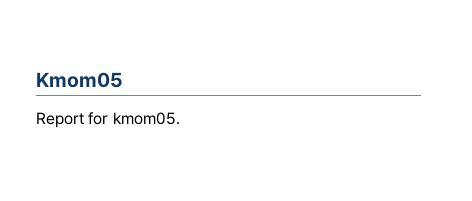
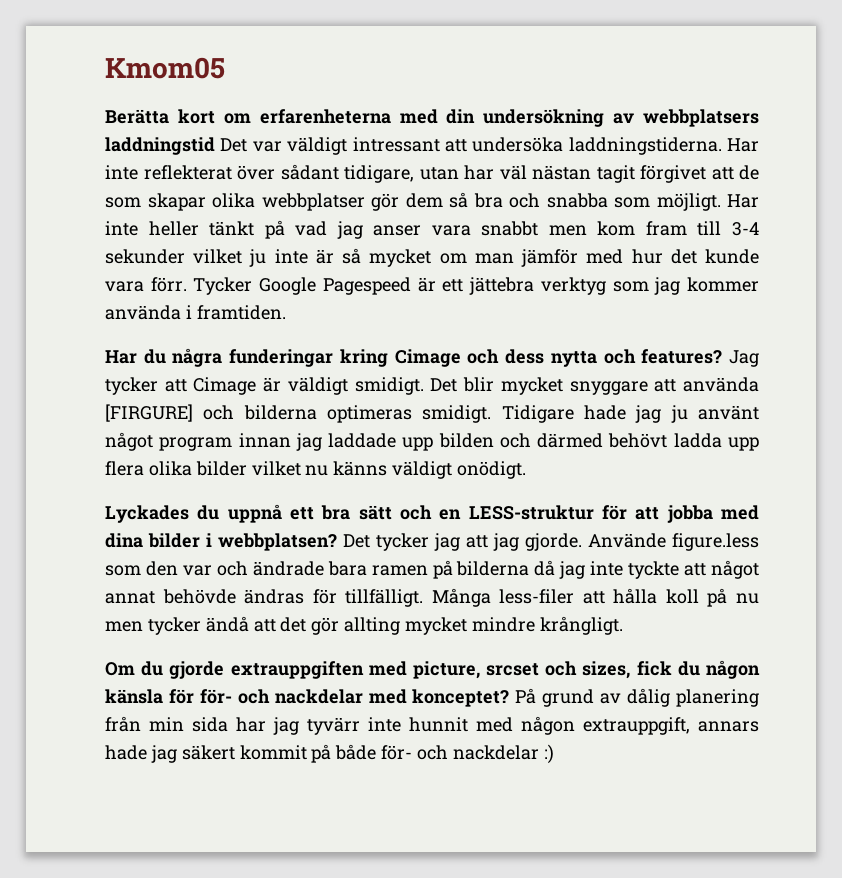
- Report for kmom05.
+ Berätta kort om erfarenheterna med din undersökning av webbplatsers laddningstid Det var väldigt intressant att undersöka laddningstiderna. Har inte reflekterat över sådant tidigare, utan har väl nästan tagit förgivet att de som skapar olika webbplatser gör dem så bra och snabba som möjligt. Har inte heller tänkt på vad jag anser vara snabbt men kom fram till 3-4 sekunder vilket ju inte är så mycket om man jämför med hur det kunde vara förr. Tycker Google Pagespeed är ett jättebra verktyg som jag kommer använda i framtiden.
+ Har du några funderingar kring Cimage och dess nytta och features? Jag tycker att Cimage är väldigt smidigt. Det blir mycket snyggare att använda [FIRGURE] och bilderna optimeras smidigt. Tidigare hade jag ju använt något program innan jag laddade upp bilden och därmed behövt ladda upp flera olika bilder vilket nu känns väldigt onödigt.
+ Lyckades du uppnå ett bra sätt och en LESS-struktur för att jobba med dina bilder i webbplatsen? Det tycker jag att jag gjorde. Använde figure.less som den var och ändrade bara ramen på bilderna då jag inte tyckte att något annat behövde ändras för tillfälligt. Många less-filer att hålla koll på nu men tycker ändå att det gör allting mycket mindre krångligt.
+ Om du gjorde extrauppgiften med picture, srcset och sizes, fick du någon känsla för för- och nackdelar med konceptet? På grund av dålig planering från min sida har jag tyvärr inte hunnit med någon extrauppgift, annars hade jag säkert kommit på både för- och nackdelar :)

